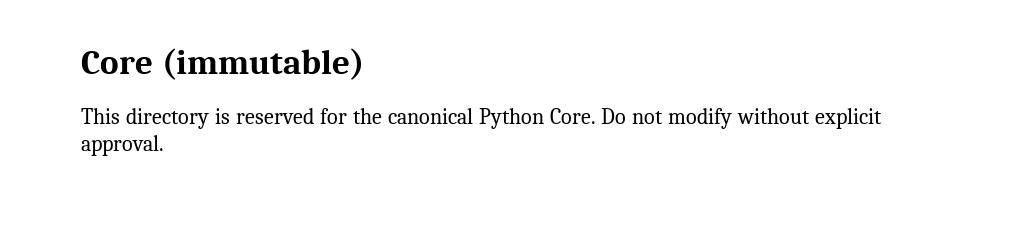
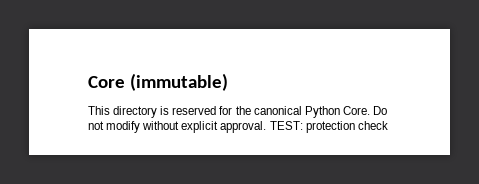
+ TEST: protection check

